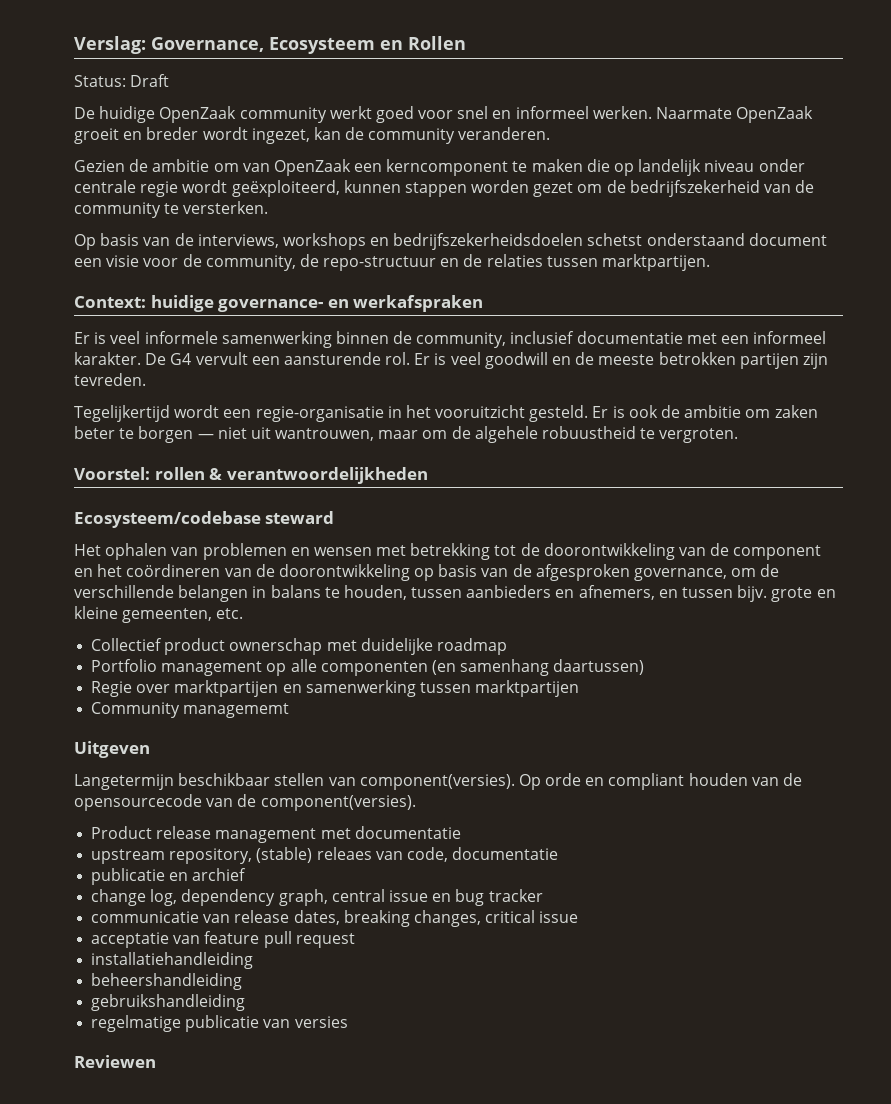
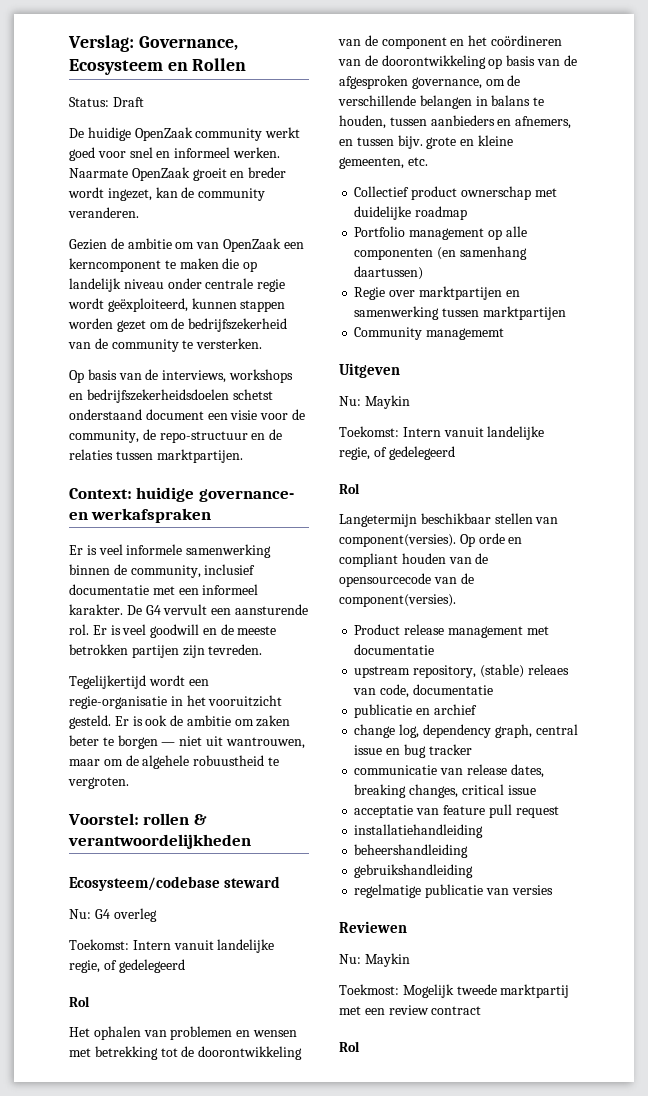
+ Nu: G4 overleg
+ Toekomst: Intern vanuit landelijke regie, of gedelegeerd
+ Rol
  Uitgeven
+ Nu: Maykin
+ Toekomst: Intern vanuit landelijke regie, of gedelegeerd
+ Rol
  Reviewen
+ Nu: Maykin
+ Toekmost: Mogelijk tweede marktpartij met een review contract
+ Rol

